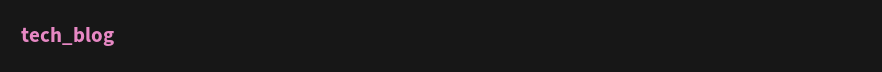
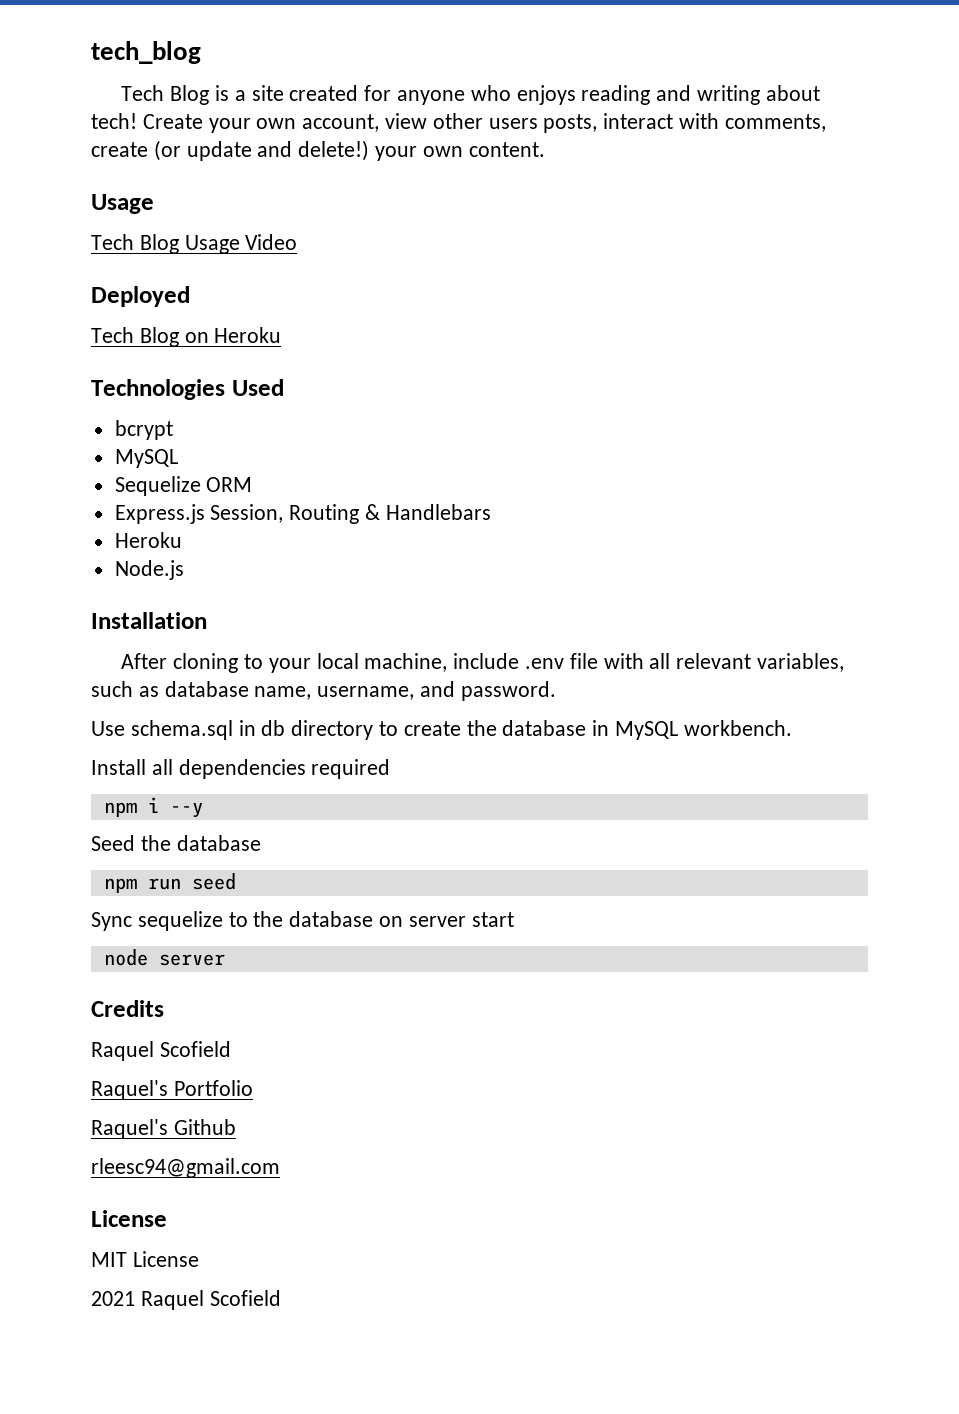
+ Tech Blog is a site created for anyone who enjoys reading and writing about tech! Create your own account, view other users posts, interact with comments, create (or update and delete!) your own content.
+ Usage
+ Tech Blog Usage Video
+ Deployed
+ Tech Blog on Heroku
+ Technologies Used
+ bcrypt
+ MySQL
+ Sequelize ORM
+ Express.js Session, Routing & Handlebars
+ Heroku
+ Node.js
+ Installation
+ After cloning to your local machine, include .env file with all relevant variables, such as database name, username, and password.
+ Use schema.sql in db directory to create the database in MySQL workbench.
+ Install all dependencies required
+ npm i --y
+ Seed the database
+ npm run seed
+ Sync sequelize to the database on server start
+ node server
+ Credits
+ Raquel Scofield
+ Raquel's Portfolio
+ Raquel's Github
+ rleesc94@gmail.com
+ License
+ MIT License
+ 2021 Raquel Scofield

